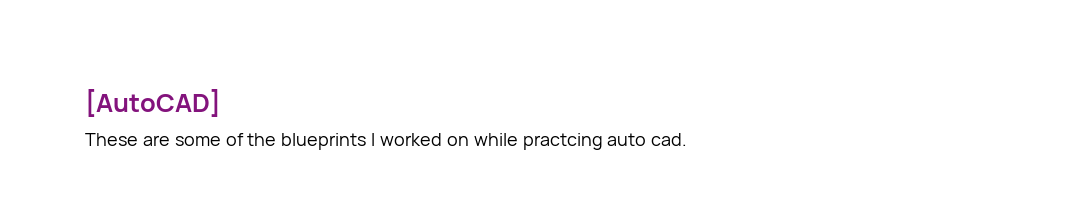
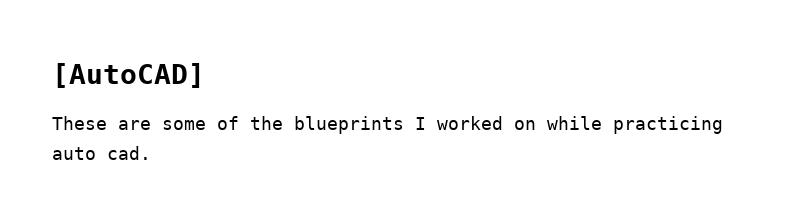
- These are some of the blueprints I worked on while practcing auto cad.
+ These are some of the blueprints I worked on while practicing auto cad.

